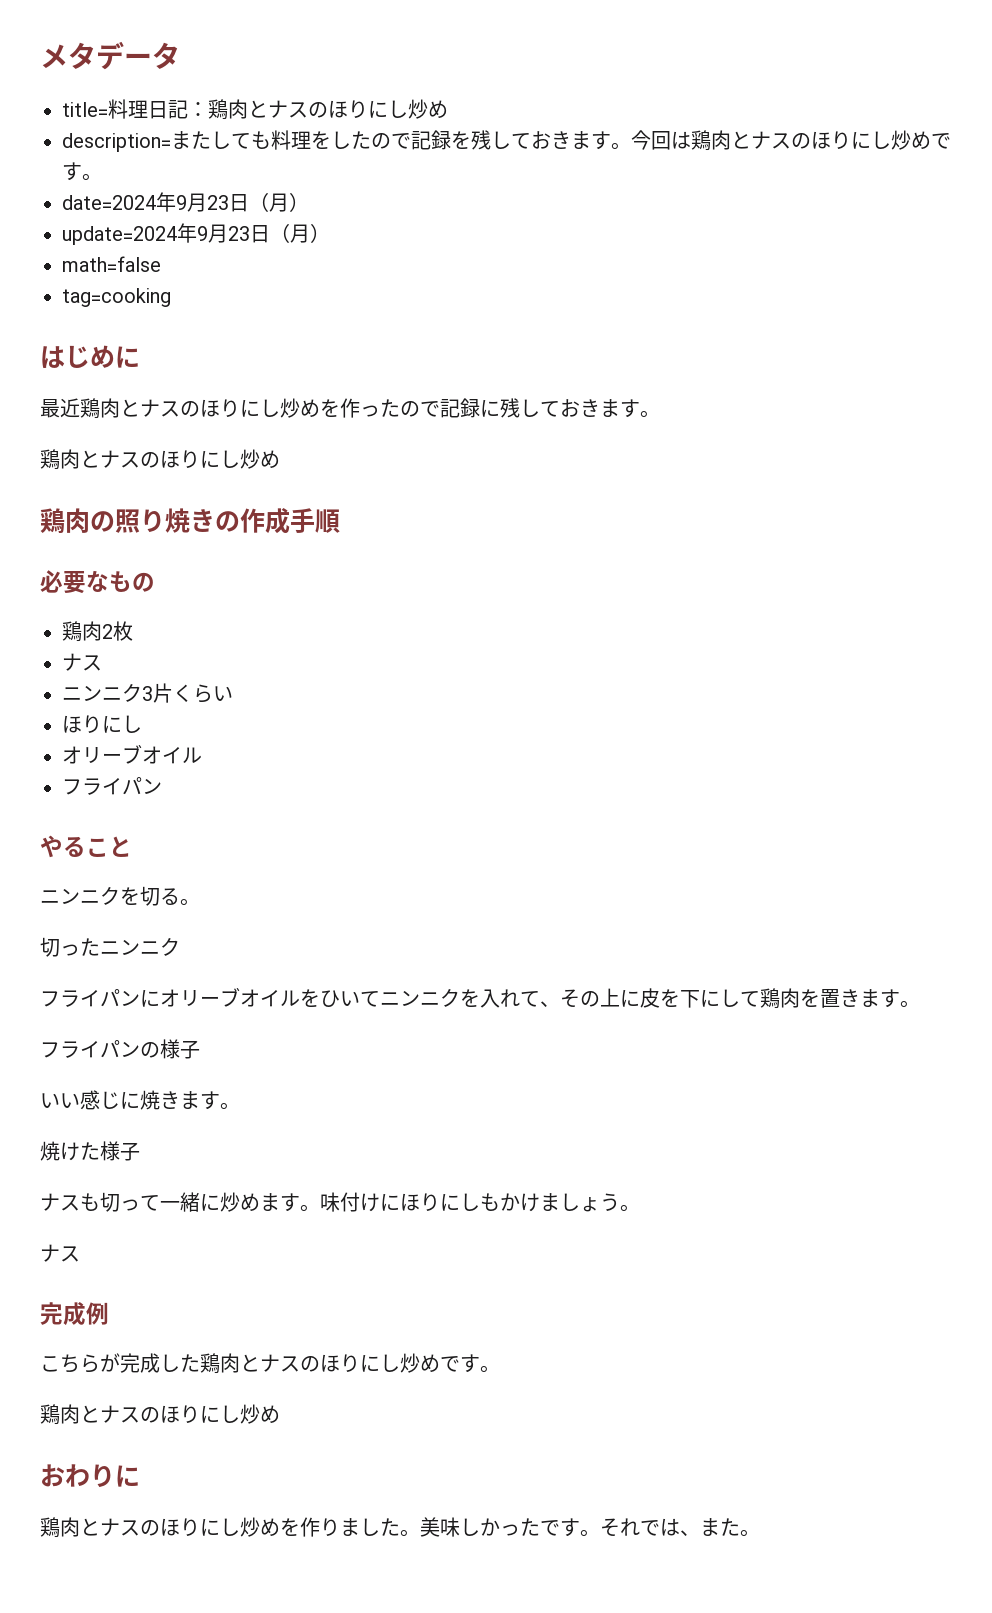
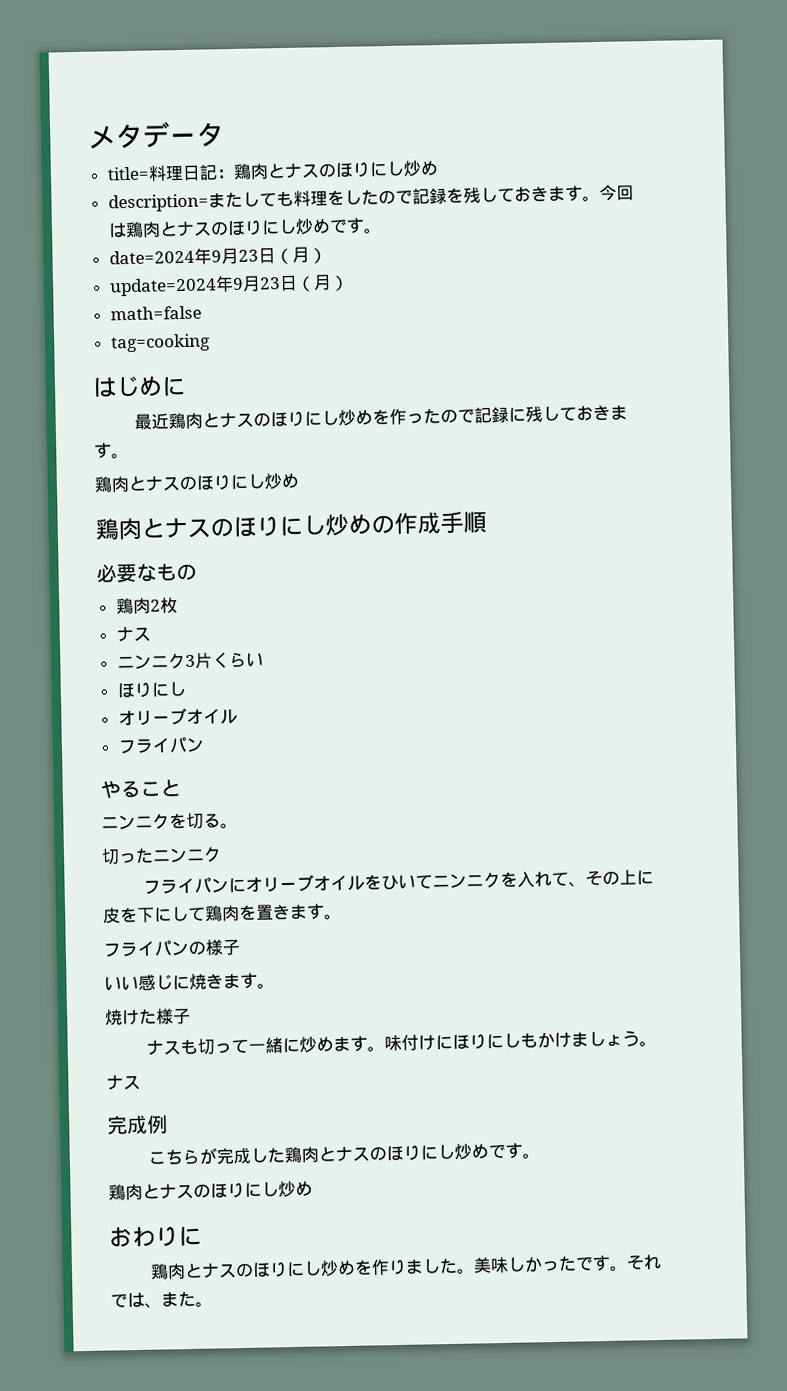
- 鶏肉の照り焼きの作成手順
+ 鶏肉とナスのほりにし炒めの作成手順

